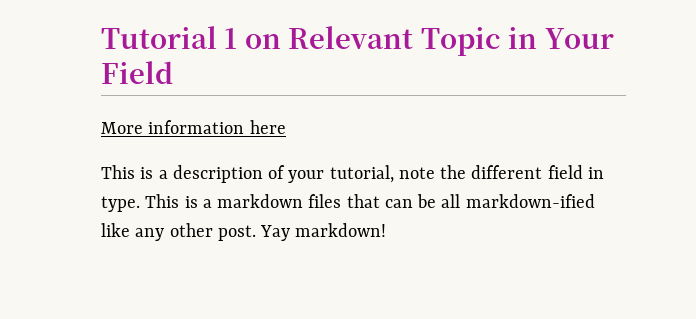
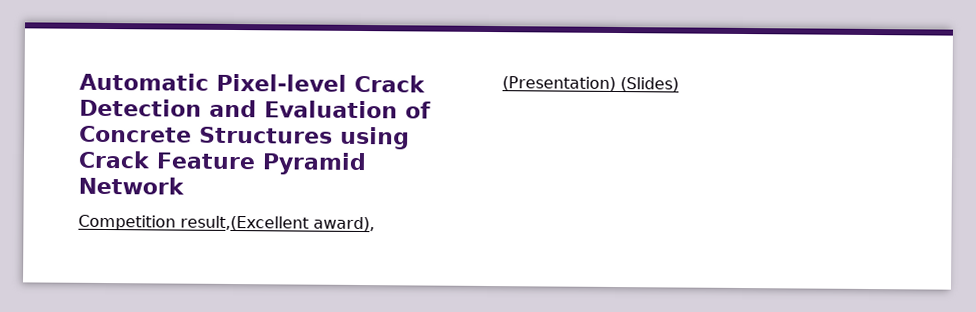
- Tutorial 1 on Relevant Topic in Your Field
- More information here
- This is a description of your tutorial, note the different field in type. This is a markdown files that can be all markdown-ified like any other post. Yay markdown!
+ Automatic Pixel-level Crack Detection and Evaluation of Concrete Structures using Crack Feature Pyramid Network
+ Competition result,(Excellent award), (Presentation) (Slides)

